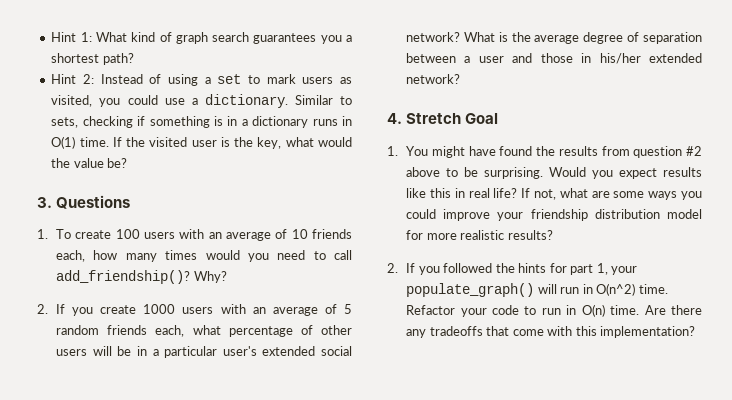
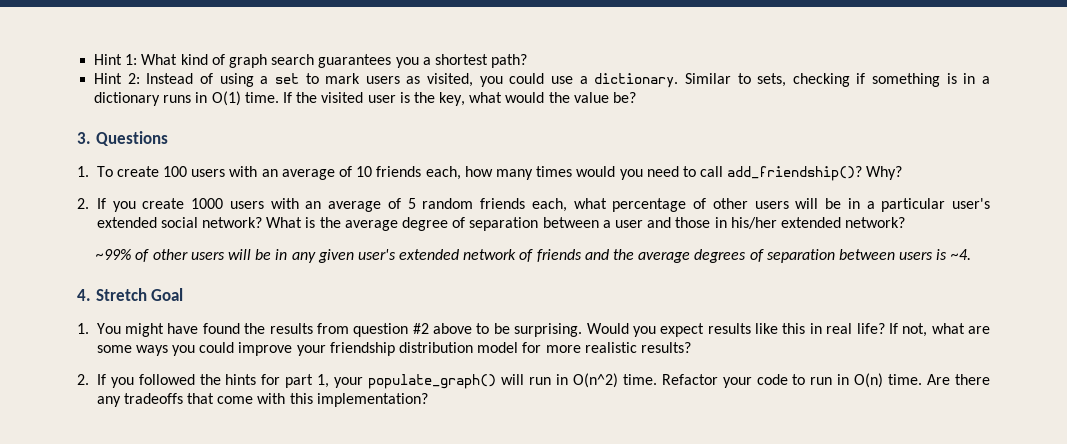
+ ~99% of other users will be in any given user's extended network of friends and the average degrees of separation between users is ~4.

